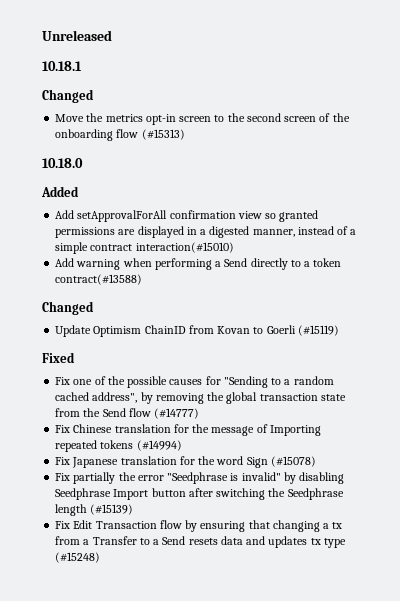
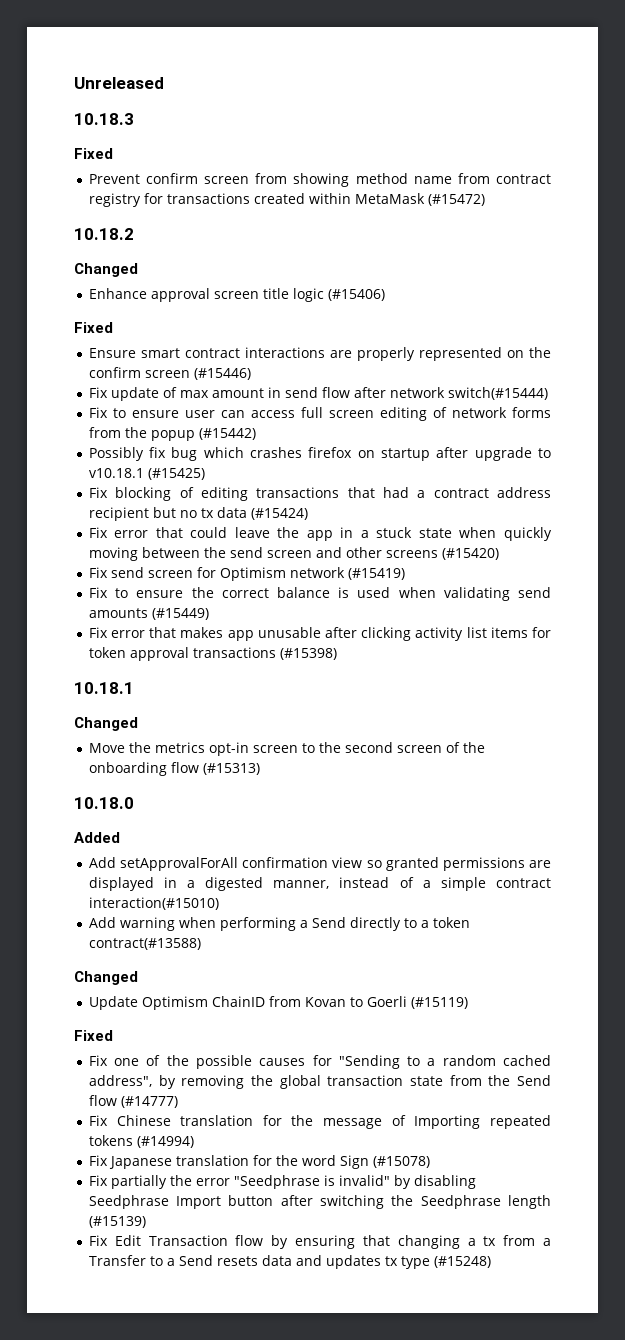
+ 10.18.3
+ Fixed
+ Prevent confirm screen from showing method name from contract registry for transactions created within MetaMask (#15472)
+ 10.18.2
+ Changed
+ Enhance approval screen title logic (#15406)
+ Fixed
+ Ensure smart contract interactions are properly represented on the confirm screen (#15446)
+ Fix update of max amount in send flow after network switch(#15444)
+ Fix to ensure user can access full screen editing of network forms from the popup (#15442)
+ Possibly fix bug which crashes firefox on startup after upgrade to v10.18.1 (#15425)
+ Fix blocking of editing transactions that had a contract address recipient but no tx data (#15424)
+ Fix error that could leave the app in a stuck state when quickly moving between the send screen and other screens (#15420)
+ Fix send screen for Optimism network (#15419)
+ Fix to ensure the correct balance is used when validating send amounts (#15449)
+ Fix error that makes app unusable after clicking activity list items for token approval transactions (#15398)

